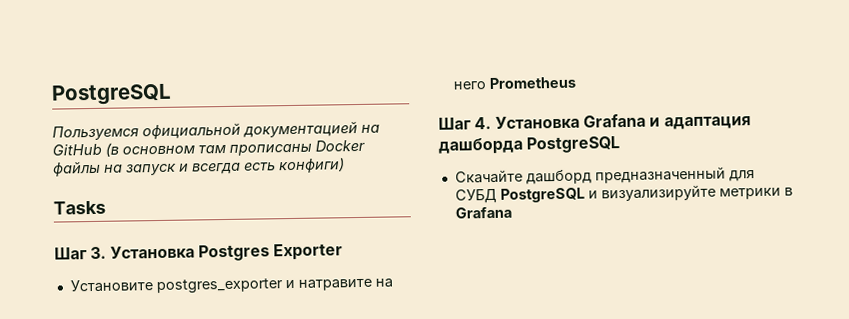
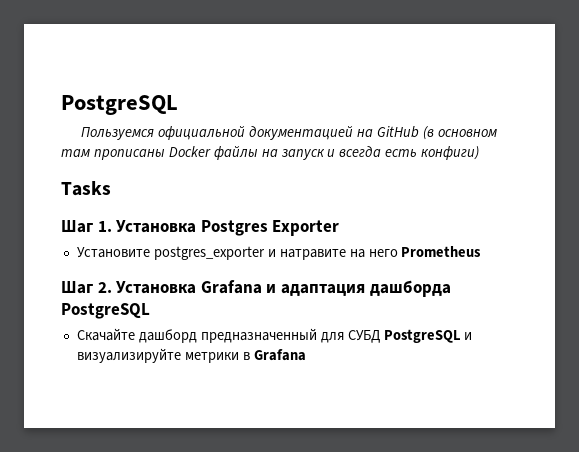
- Шаг 3. Установка Postgres Exporter
+ Шаг 1. Установка Postgres Exporter
- Шаг 4. Установка Grafana и адаптация дашборда PostgreSQL
+ Шаг 2. Установка Grafana и адаптация дашборда PostgreSQL

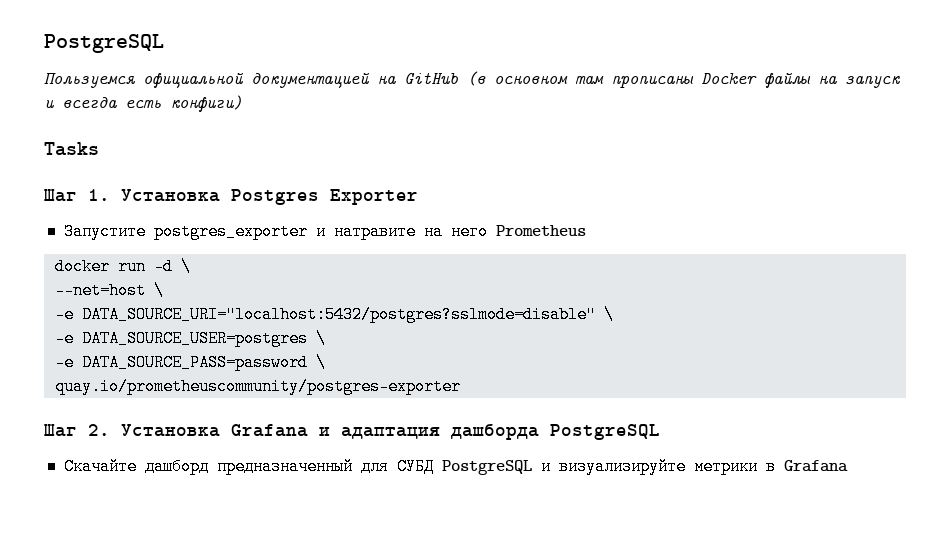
- Установите postgres_exporter и натравите на него Prometheus
+ Запустите postgres_exporter и натравите на него Prometheus
+ docker run -d \
+ --net=host \
+ -e DATA_SOURCE_URI="localhost:5432/postgres?sslmode=disable" \
+ -e DATA_SOURCE_USER=postgres \
+ -e DATA_SOURCE_PASS=password \
+ quay.io/prometheuscommunity/postgres-exporter

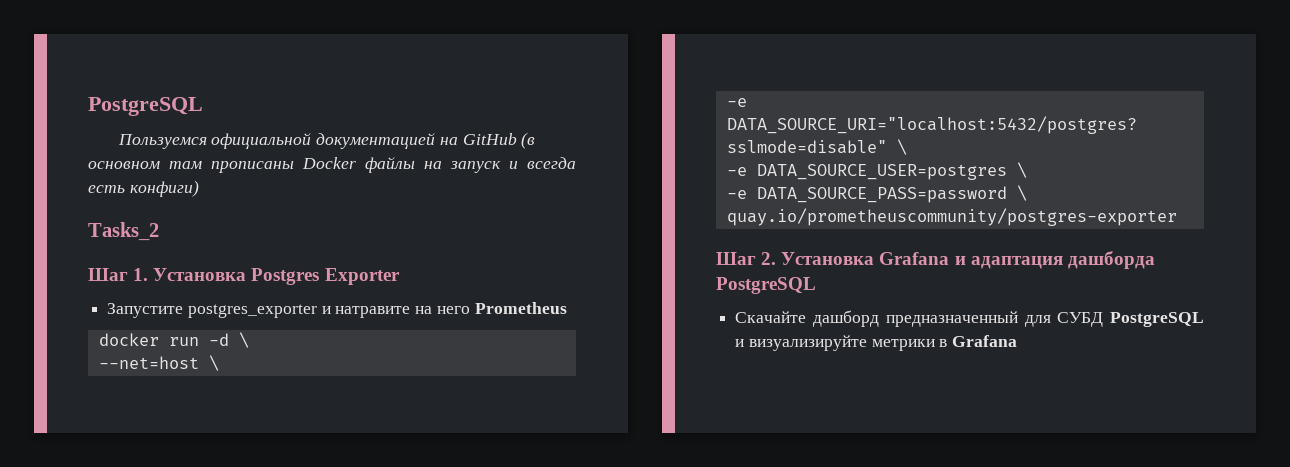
- Tasks
+ Tasks_2

